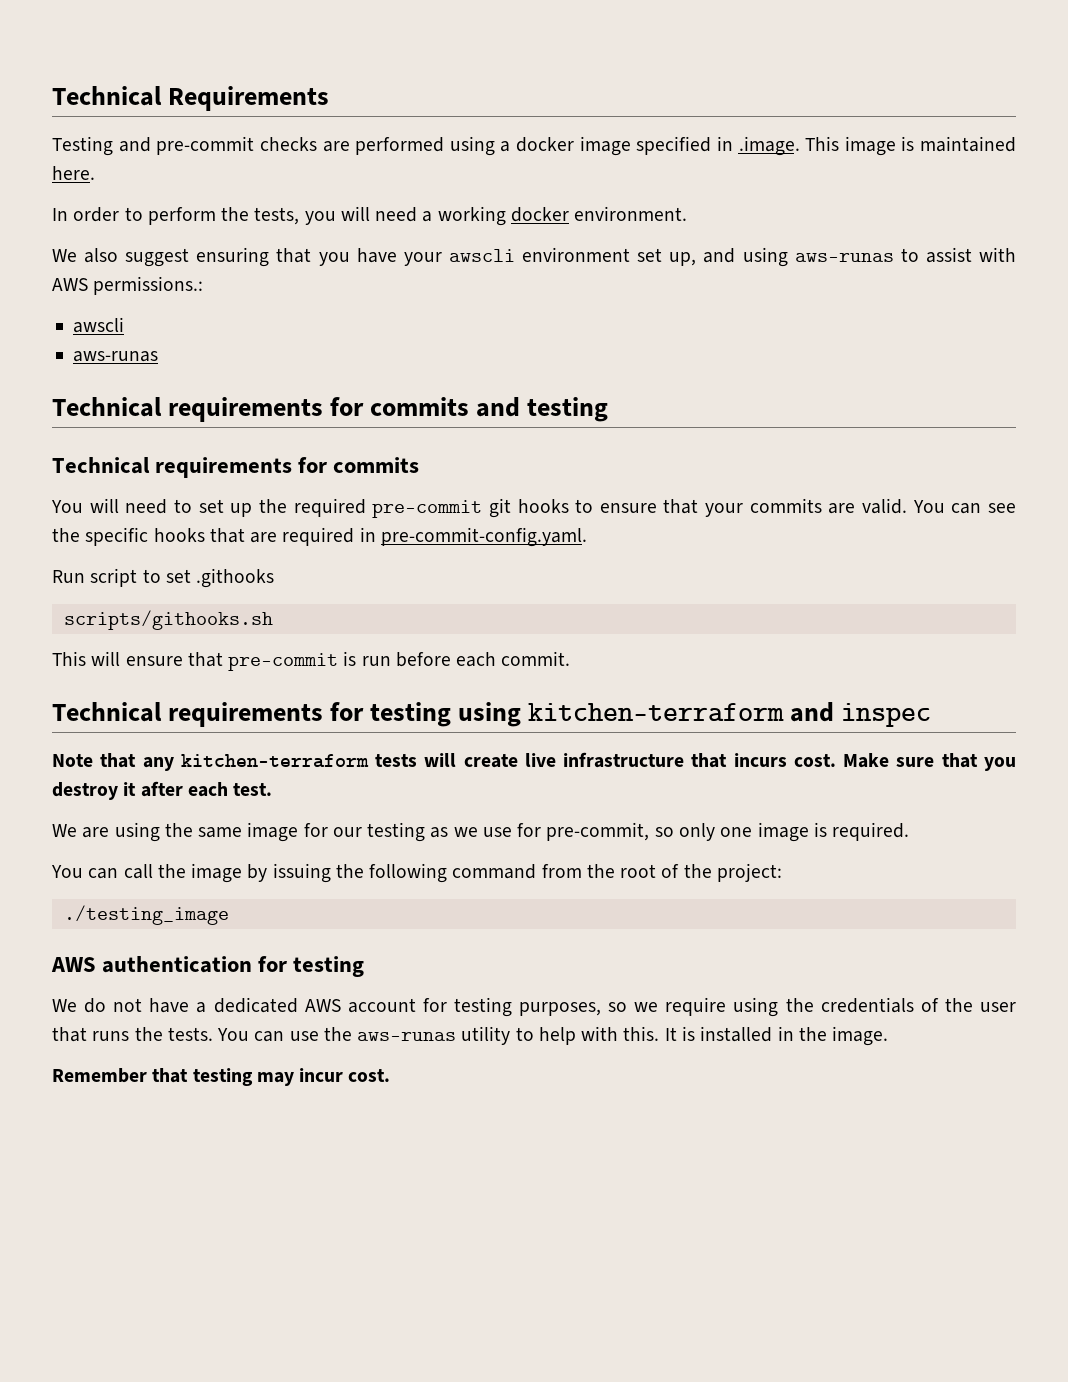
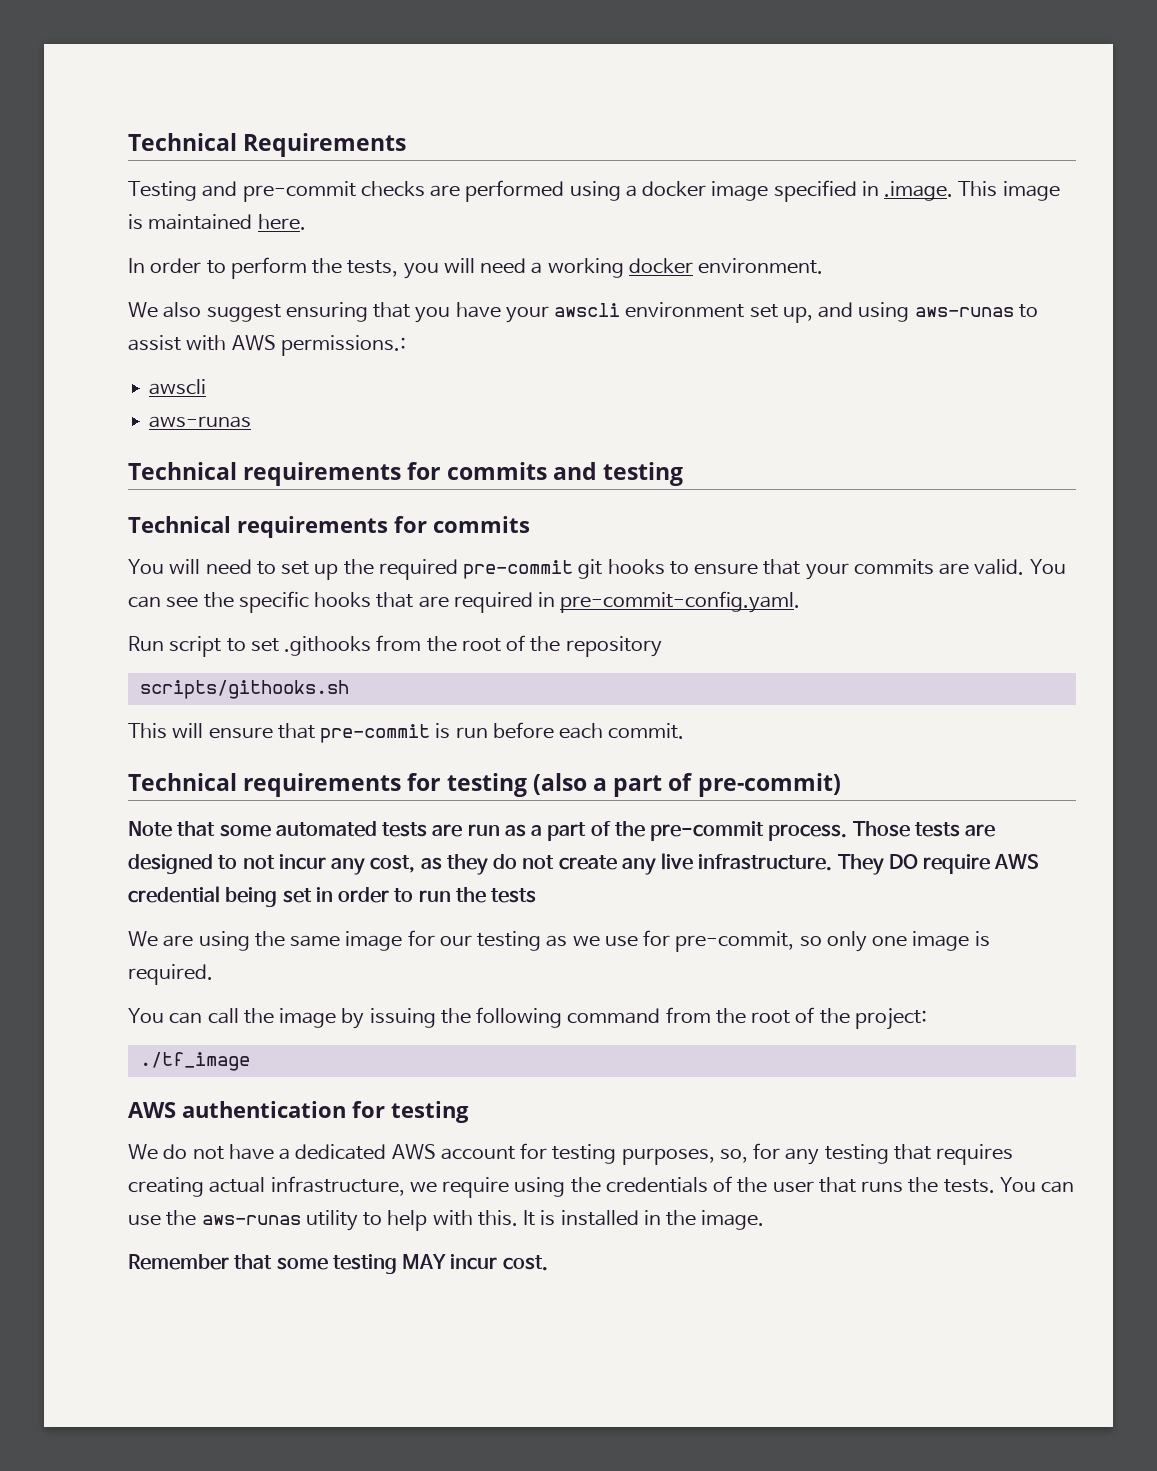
- Run script to set .githooks
+ Run script to set .githooks from the root of the repository
- Technical requirements for testing using kitchen-terraform and inspec
- Note that any kitchen-terraform tests will create live infrastructure that incurs cost. Make sure that you destroy it after each test.
+ Technical requirements for testing (also a part of pre-commit)
+ Note that some automated tests are run as a part of the pre-commit process. Those tests are designed to not incur any cost, as they do not create any live infrastructure. They DO require AWS credential being set in order to run the tests
- ./testing_image
+ ./tf_image
- We do not have a dedicated AWS account for testing purposes, so we require using the credentials of the user that runs the tests.
+ We do not have a dedicated AWS account for testing purposes, so, for any testing that requires creating actual infrastructure, we require using the credentials of the user that runs the tests.
- Remember that testing may incur cost.
+ Remember that some testing MAY incur cost.

